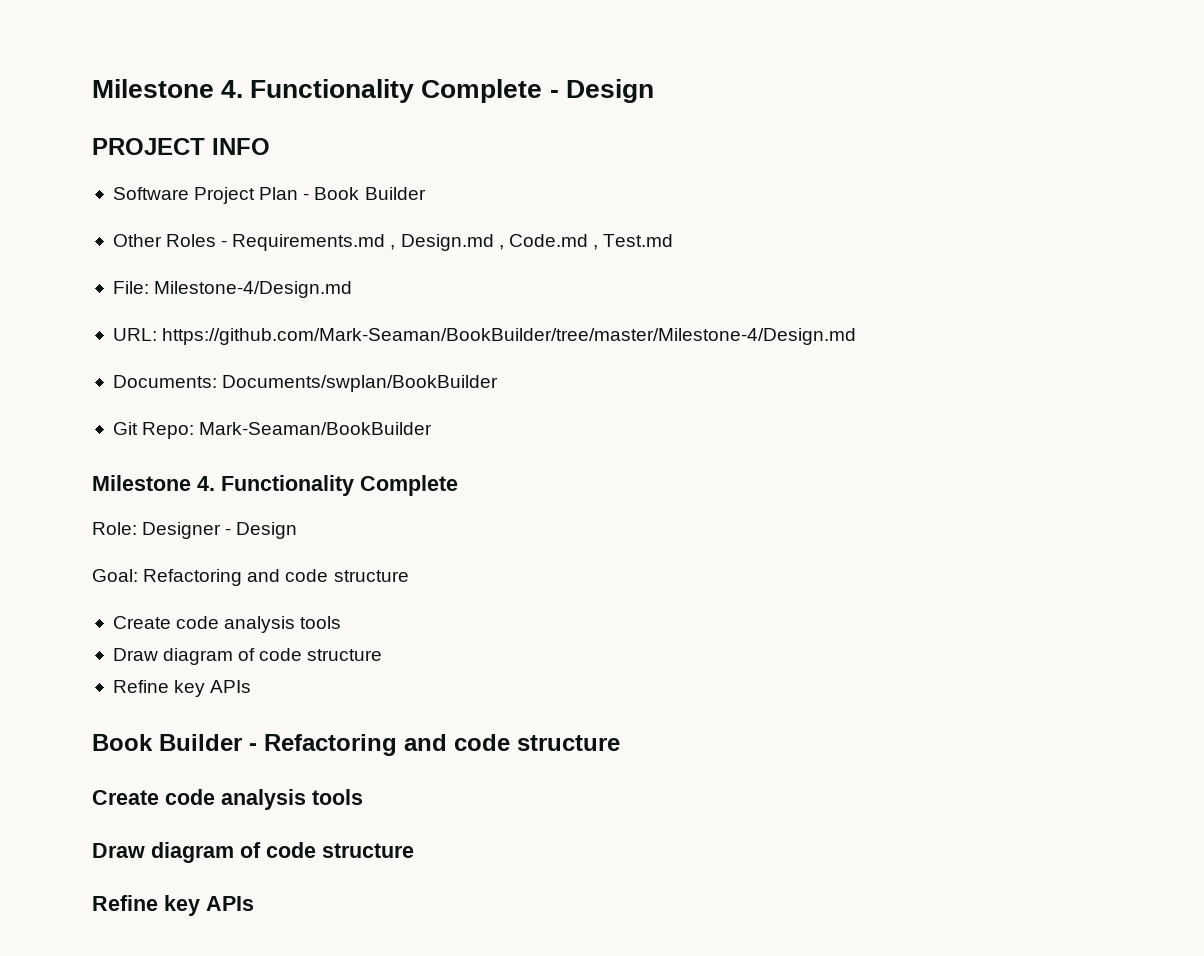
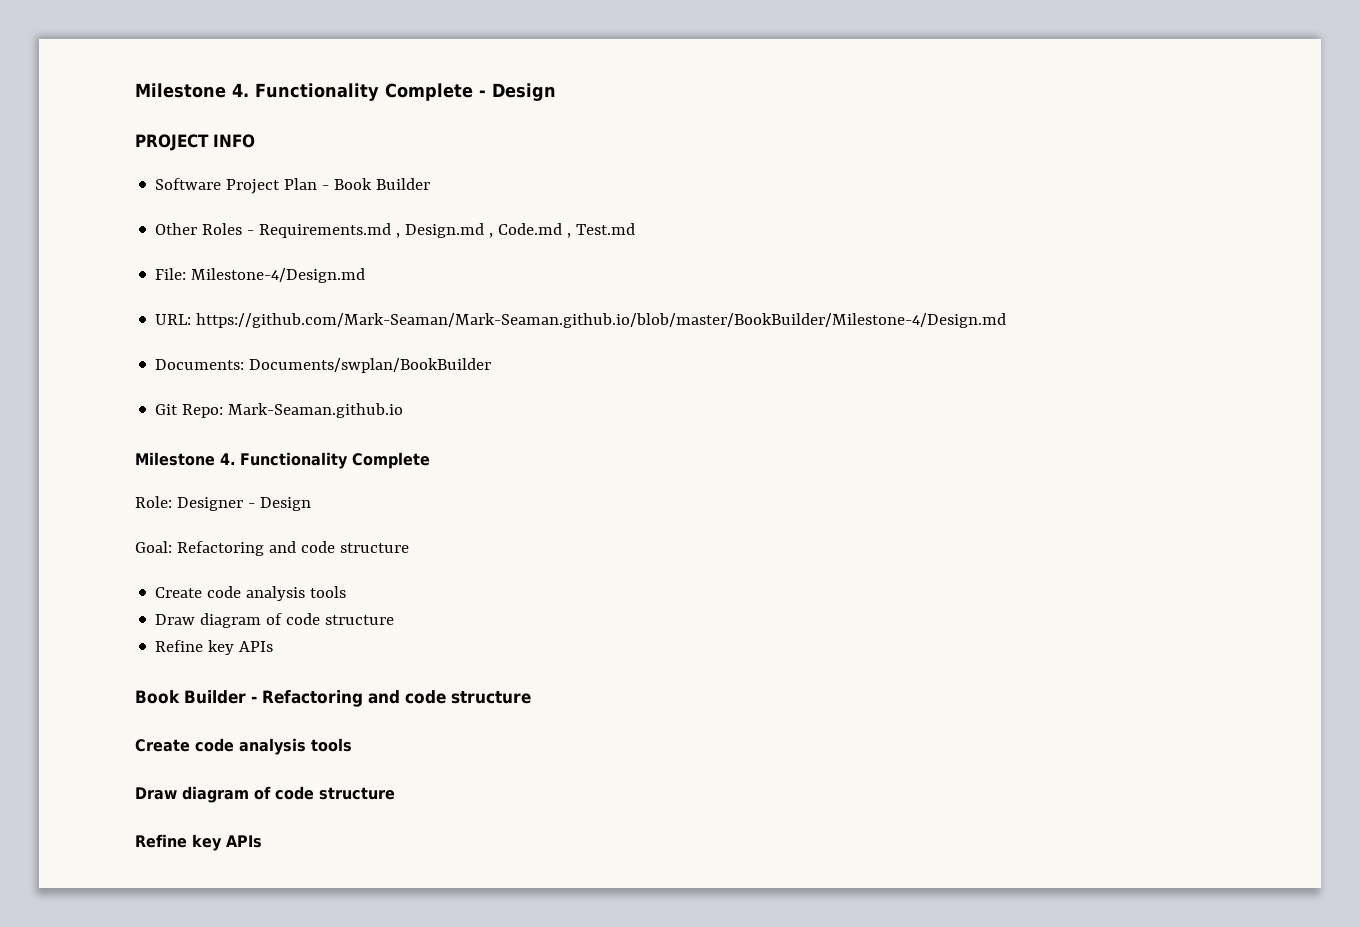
- URL: https://github.com/Mark-Seaman/BookBuilder/tree/master/Milestone-4/Design.md
+ URL: https://github.com/Mark-Seaman/Mark-Seaman.github.io/blob/master/BookBuilder/Milestone-4/Design.md
- Git Repo: Mark-Seaman/BookBuilder
+ Git Repo: Mark-Seaman.github.io

